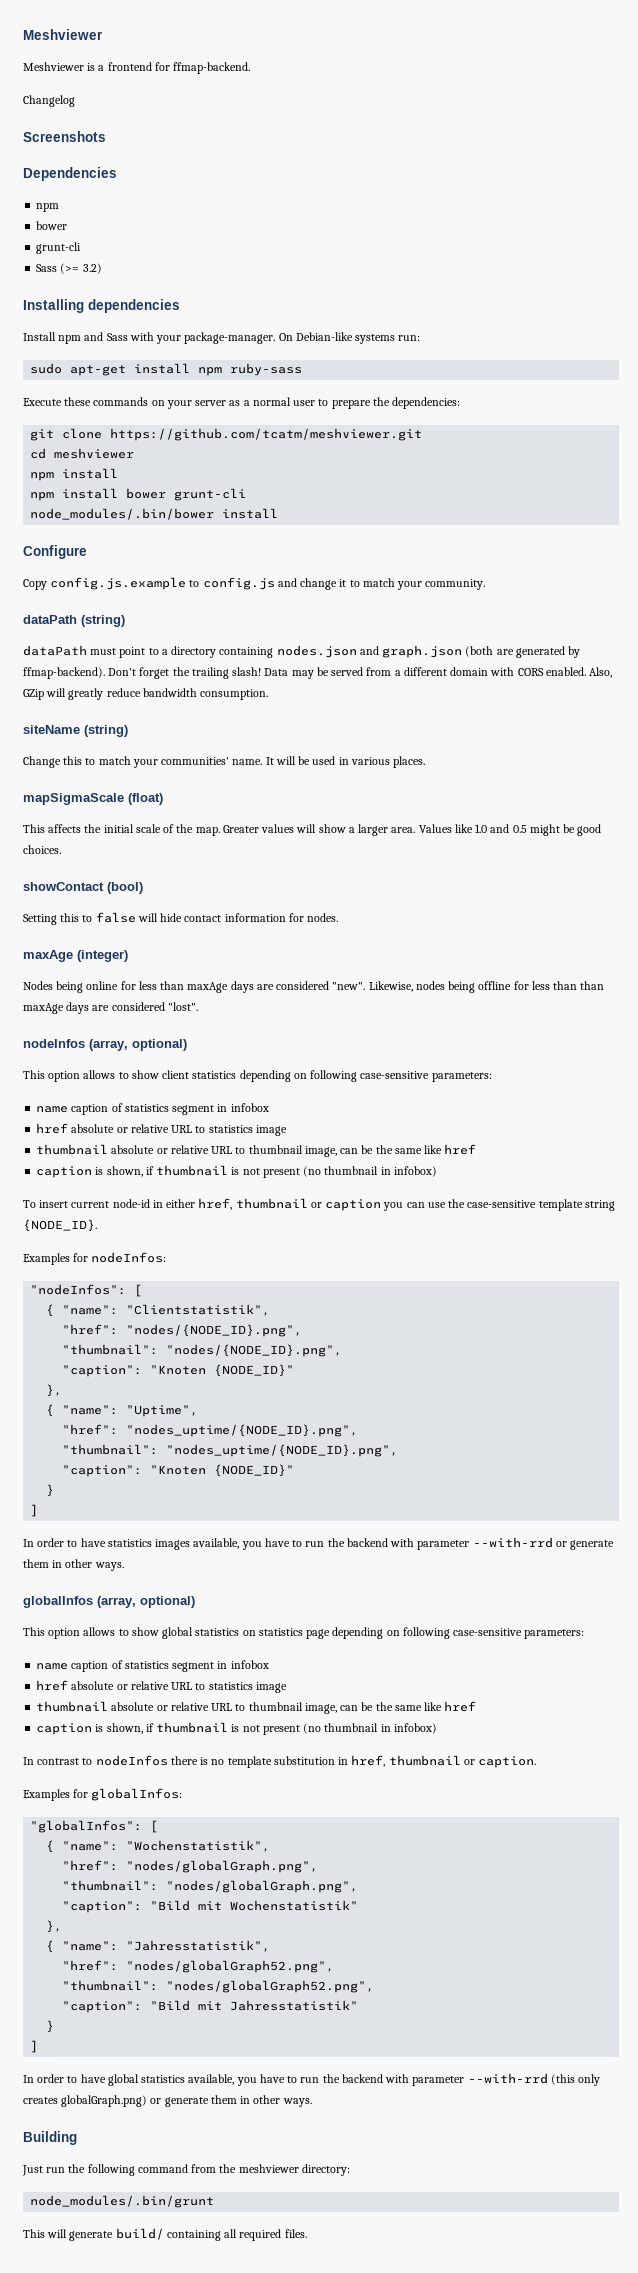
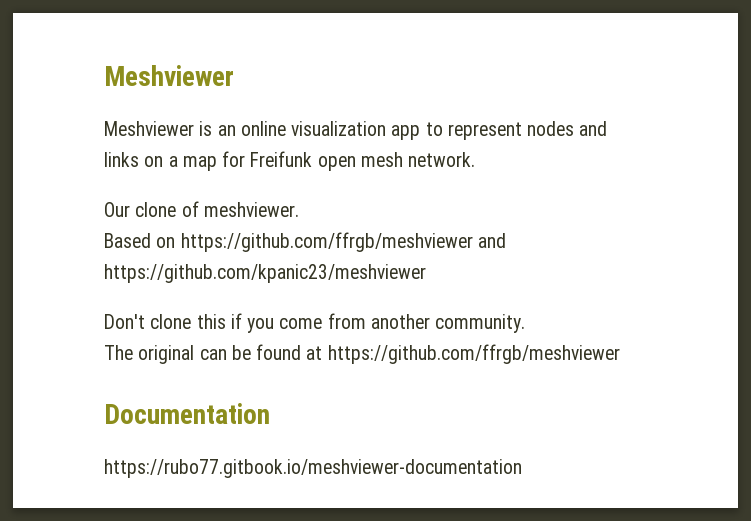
- Meshviewer is a frontend for ffmap-backend.
- Changelog
- Screenshots
- Dependencies
- npm
- bower
- grunt-cli
- Sass (>= 3.2)
- Installing dependencies
- Install npm and Sass with your package-manager. On Debian-like systems run:
- sudo apt-get install npm ruby-sass
- Execute these commands on your server as a normal user to prepare the dependencies:
- git clone https://github.com/tcatm/meshviewer.git
- cd meshviewer
- npm install
- npm install bower grunt-cli
- node_modules/.bin/bower install
- Configure
- Copy config.js.example to config.js and change it to match your community.
- dataPath (string)
- dataPath must point to a directory containing nodes.json and graph.json (both are generated by ffmap-backend). Don't forget the trailing slash! Data may be served from a different domain with CORS enabled. Also, GZip will greatly reduce bandwidth consumption.
- siteName (string)
- Change this to match your communities' name. It will be used in various places.
- mapSigmaScale (float)
- This affects the initial scale of the map. Greater values will show a larger area. Values like 1.0 and 0.5 might be good choices.
- showContact (bool)
- Setting this to false will hide contact information for nodes.
- maxAge (integer)
- Nodes being online for less than maxAge days are considered "new". Likewise, nodes being offline for less than than maxAge days are considered "lost".
- nodeInfos (array, optional)
- This option allows to show client statistics depending on following case-sensitive parameters:
- name caption of statistics segment in infobox
- href absolute or relative URL to statistics image
- thumbnail absolute or relative URL to thumbnail image, can be the same like href
- caption is shown, if thumbnail is not present (no thumbnail in infobox)
- To insert current node-id in either href, thumbnail or caption you can use the case-sensitive template string {NODE_ID}.
- Examples for nodeInfos:
- "nodeInfos": [
- { "name": "Clientstatistik",
- "href": "nodes/{NODE_ID}.png",
- "thumbnail": "nodes/{NODE_ID}.png",
- "caption": "Knoten {NODE_ID}"
- },
- { "name": "Uptime",
- "href": "nodes_uptime/{NODE_ID}.png",
- "thumbnail": "nodes_uptime/{NODE_ID}.png",
- "caption": "Knoten {NODE_ID}"
- }
- ]
- In order to have statistics images available, you have to run the backend with parameter --with-rrd or generate them in other ways.
- globalInfos (array, optional)
- This option allows to show global statistics on statistics page depending on following case-sensitive parameters:
- name caption of statistics segment in infobox
- href absolute or relative URL to statistics image
- thumbnail absolute or relative URL to thumbnail image, can be the same like href
- caption is shown, if thumbnail is not present (no thumbnail in infobox)
- In contrast to nodeInfos there is no template substitution in href, thumbnail or caption.
- Examples for globalInfos:
- "globalInfos": [
- { "name": "Wochenstatistik",
- "href": "nodes/globalGraph.png",
- "thumbnail": "nodes/globalGraph.png",
- "caption": "Bild mit Wochenstatistik"
- },
- { "name": "Jahresstatistik",
- "href": "nodes/globalGraph52.png",
- "thumbnail": "nodes/globalGraph52.png",
- "caption": "Bild mit Jahresstatistik"
- }
- ]
- In order to have global statistics available, you have to run the backend with parameter --with-rrd (this only creates globalGraph.png) or generate them in other ways.
- Building
- Just run the following command from the meshviewer directory:
- node_modules/.bin/grunt
- This will generate build/ containing all required files.
+ Meshviewer is an online visualization app to represent nodes and links on a map for Freifunk open mesh network.
+ Our clone of meshviewer.
+ Based on https://github.com/ffrgb/meshviewer and https://github.com/kpanic23/meshviewer
+ Don't clone this if you come from another community.
+ The original can be found at https://github.com/ffrgb/meshviewer
+ Documentation
+ https://rubo77.gitbook.io/meshviewer-documentation

